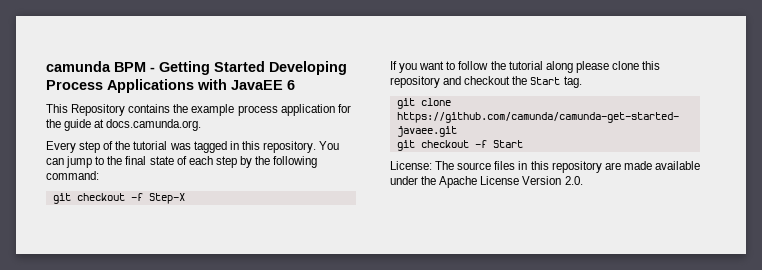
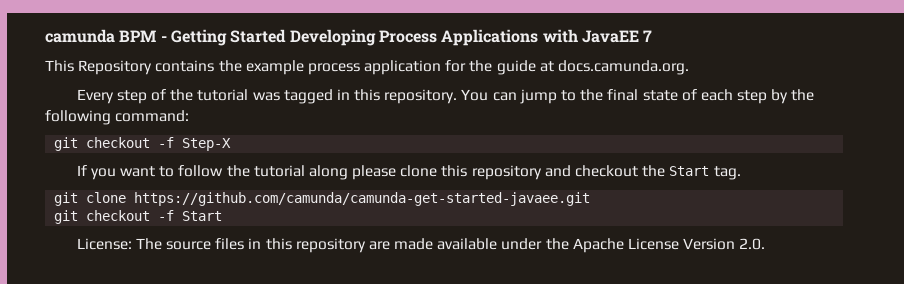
- camunda BPM - Getting Started Developing Process Applications with JavaEE 6
+ camunda BPM - Getting Started Developing Process Applications with JavaEE 7

